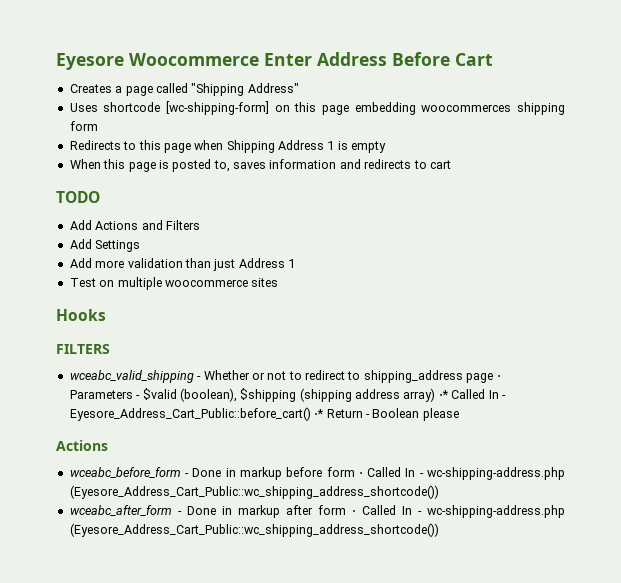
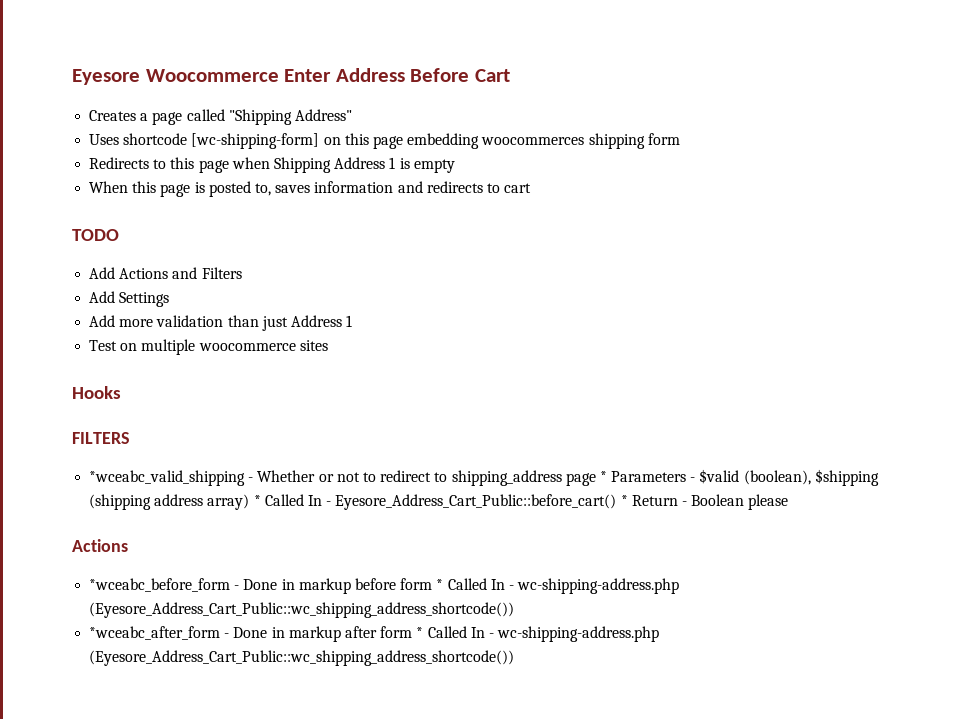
- wceabc_valid_shipping - Whether or not to redirect to shipping_address page ⋅ Parameters - $valid (boolean), $shipping (shipping address array) ⋅* Called In - Eyesore_Address_Cart_Public::before_cart() ⋅* Return - Boolean please
+ *wceabc_valid_shipping - Whether or not to redirect to shipping_address page * Parameters - $valid (boolean), $shipping (shipping address array) * Called In - Eyesore_Address_Cart_Public::before_cart() * Return - Boolean please
- wceabc_before_form - Done in markup before form ⋅ Called In - wc-shipping-address.php (Eyesore_Address_Cart_Public::wc_shipping_address_shortcode())
+ *wceabc_before_form - Done in markup before form * Called In - wc-shipping-address.php (Eyesore_Address_Cart_Public::wc_shipping_address_shortcode())
- wceabc_after_form - Done in markup after form ⋅ Called In - wc-shipping-address.php (Eyesore_Address_Cart_Public::wc_shipping_address_shortcode())
+ *wceabc_after_form - Done in markup after form * Called In - wc-shipping-address.php (Eyesore_Address_Cart_Public::wc_shipping_address_shortcode())

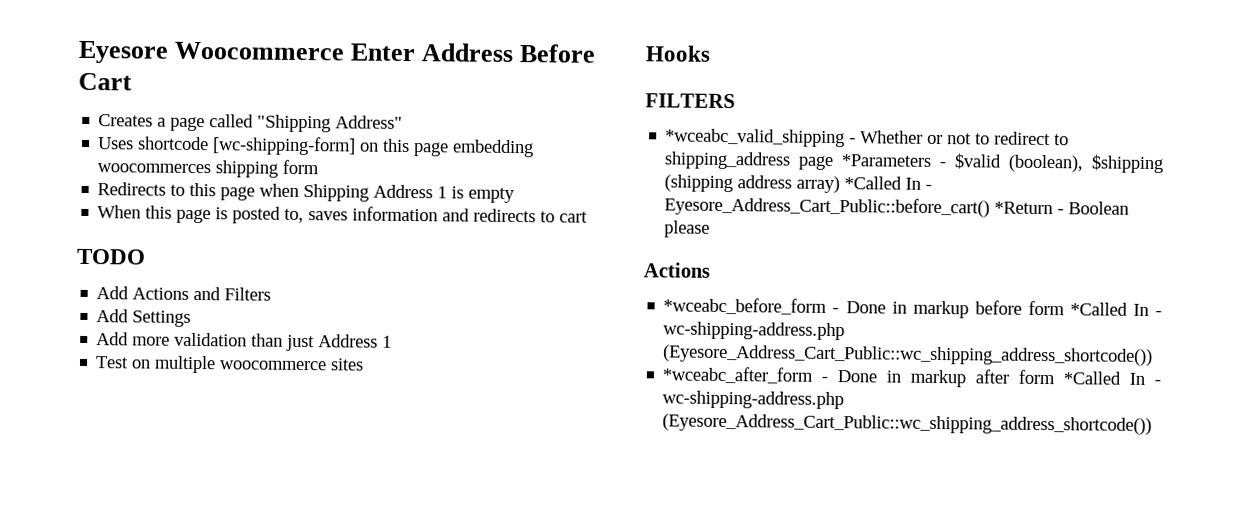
- *wceabc_valid_shipping - Whether or not to redirect to shipping_address page * Parameters - $valid (boolean), $shipping (shipping address array) * Called In - Eyesore_Address_Cart_Public::before_cart() * Return - Boolean please
+ *wceabc_valid_shipping - Whether or not to redirect to shipping_address page *Parameters - $valid (boolean), $shipping (shipping address array) *Called In - Eyesore_Address_Cart_Public::before_cart() *Return - Boolean please
- *wceabc_before_form - Done in markup before form * Called In - wc-shipping-address.php (Eyesore_Address_Cart_Public::wc_shipping_address_shortcode())
+ *wceabc_before_form - Done in markup before form *Called In - wc-shipping-address.php (Eyesore_Address_Cart_Public::wc_shipping_address_shortcode())
- *wceabc_after_form - Done in markup after form * Called In - wc-shipping-address.php (Eyesore_Address_Cart_Public::wc_shipping_address_shortcode())
+ *wceabc_after_form - Done in markup after form *Called In - wc-shipping-address.php (Eyesore_Address_Cart_Public::wc_shipping_address_shortcode())

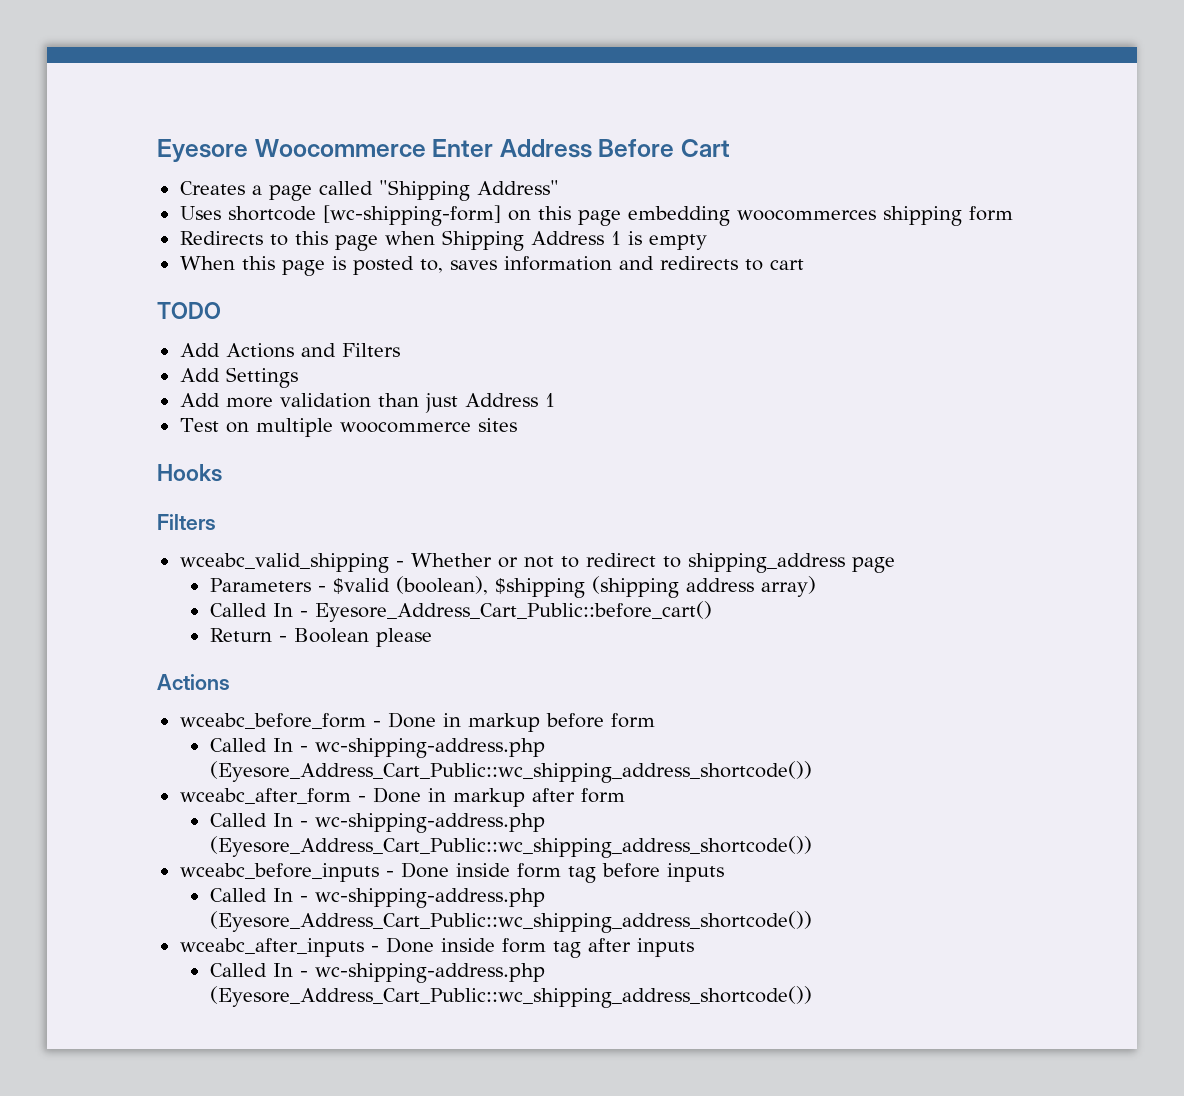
  Hooks
- FILTERS
- *wceabc_valid_shipping - Whether or not to redirect to shipping_address page *Parameters - $valid (boolean), $shipping (shipping address array) *Called In - Eyesore_Address_Cart_Public::before_cart() *Return - Boolean please
+ Filters
+ wceabc_valid_shipping - Whether or not to redirect to shipping_address page
+ Parameters - $valid (boolean), $shipping (shipping address array)
+ Called In - Eyesore_Address_Cart_Public::before_cart()
+ Return - Boolean please
- *wceabc_before_form - Done in markup before form *Called In - wc-shipping-address.php (Eyesore_Address_Cart_Public::wc_shipping_address_shortcode())
- *wceabc_after_form - Done in markup after form *Called In - wc-shipping-address.php (Eyesore_Address_Cart_Public::wc_shipping_address_shortcode())
+ wceabc_before_form - Done in markup before form
+ Called In - wc-shipping-address.php (Eyesore_Address_Cart_Public::wc_shipping_address_shortcode())
+ wceabc_after_form - Done in markup after form
+ Called In - wc-shipping-address.php (Eyesore_Address_Cart_Public::wc_shipping_address_shortcode())
+ wceabc_before_inputs - Done inside form tag before inputs
+ Called In - wc-shipping-address.php (Eyesore_Address_Cart_Public::wc_shipping_address_shortcode())
+ wceabc_after_inputs - Done inside form tag after inputs
+ Called In - wc-shipping-address.php (Eyesore_Address_Cart_Public::wc_shipping_address_shortcode())

